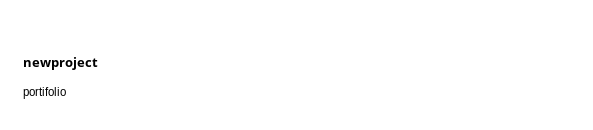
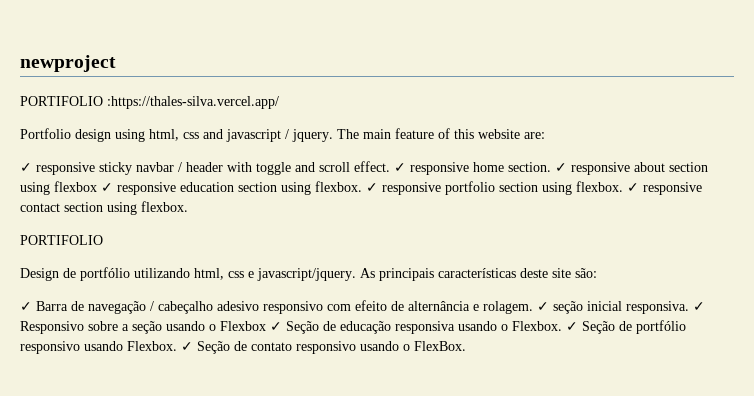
- portifolio
+ PORTIFOLIO :https://thales-silva.vercel.app/
+ Portfolio design using html, css and javascript / jquery. The main feature of this website are:
+ ✓ responsive sticky navbar / header with toggle and scroll effect. ✓ responsive home section. ✓ responsive about section using flexbox ✓ responsive education section using flexbox. ✓ responsive portfolio section using flexbox. ✓ responsive contact section using flexbox.
+ PORTIFOLIO
+ Design de portfólio utilizando html, css e javascript/jquery. As principais características deste site são:
+ ✓ Barra de navegação / cabeçalho adesivo responsivo com efeito de alternância e rolagem. ✓ seção inicial responsiva. ✓ Responsivo sobre a seção usando o Flexbox ✓ Seção de educação responsiva usando o Flexbox. ✓ Seção de portfólio responsivo usando Flexbox. ✓ Seção de contato responsivo usando o FlexBox.

